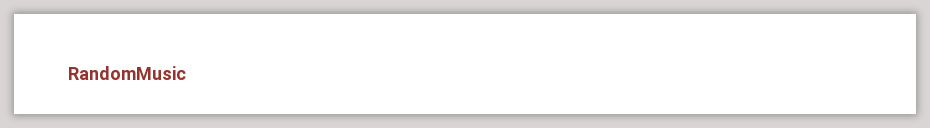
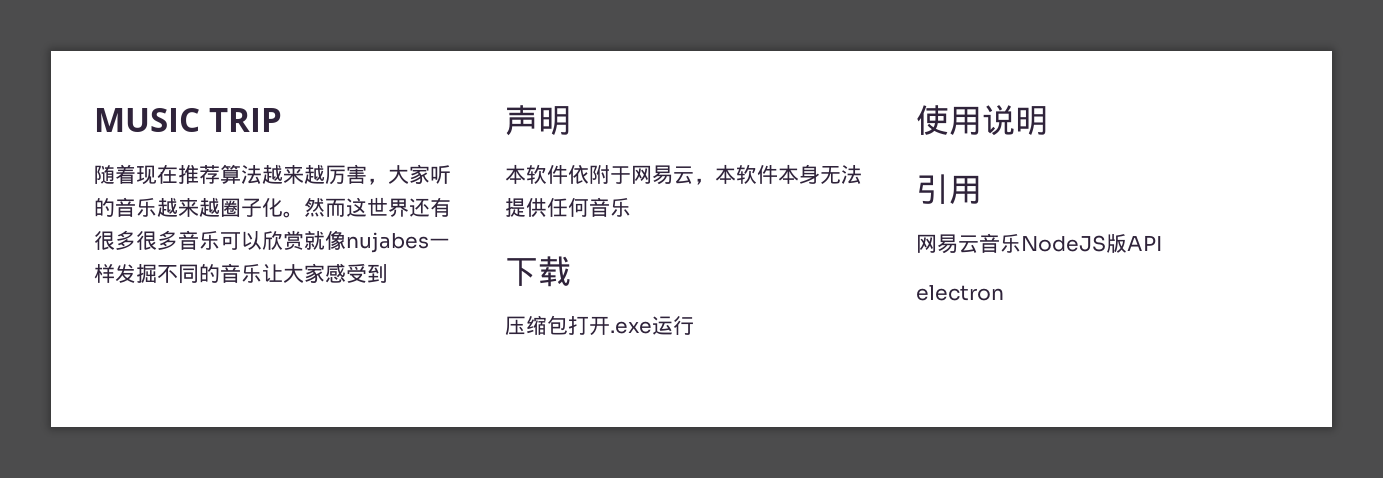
- RandomMusic
+ MUSIC TRIP
+ 随着现在推荐算法越来越厉害，大家听的音乐越来越圈子化。然而这世界还有很多很多音乐可以欣赏就像nujabes一样发掘不同的音乐让大家感受到
+ 声明
+ 本软件依附于网易云，本软件本身无法提供任何音乐
+ 下载
+ 压缩包打开.exe运行
+ 使用说明
+ 引用
+ 网易云音乐NodeJS版API
+ electron

